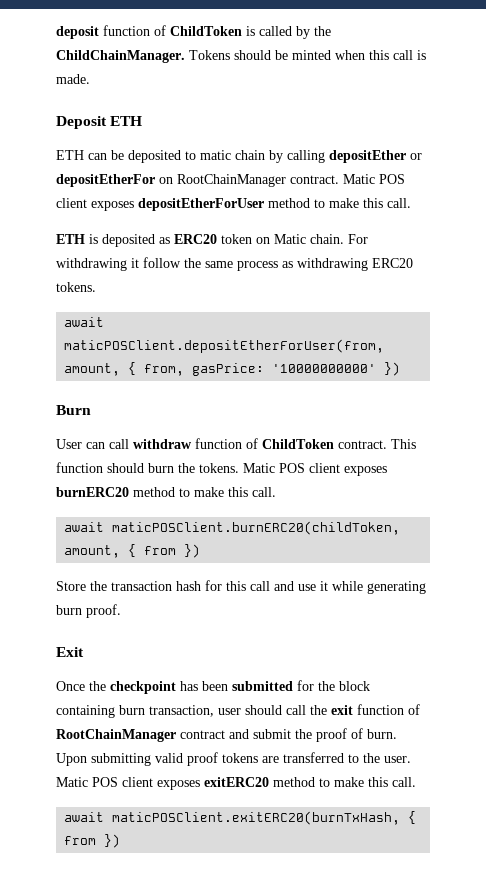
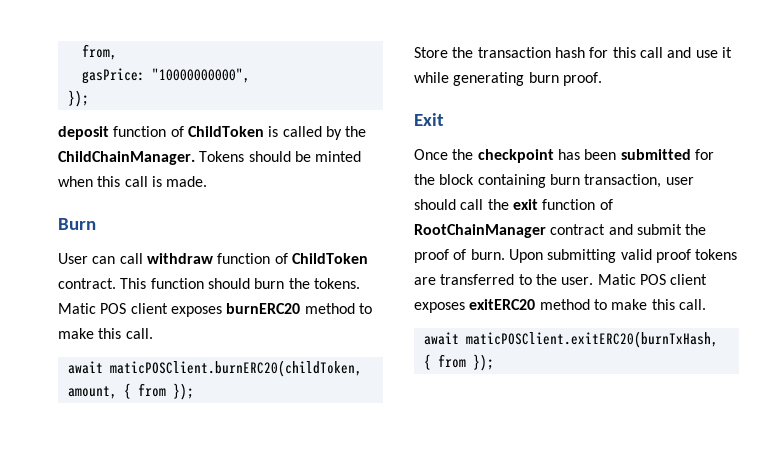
+ from,
+ gasPrice: "10000000000",
+ });
- Deposit ETH
- ETH can be deposited to matic chain by calling depositEther or depositEtherFor on RootChainManager contract. Matic POS client exposes depositEtherForUser method to make this call.
- ETH is deposited as ERC20 token on Matic chain. For withdrawing it follow the same process as withdrawing ERC20 tokens.
- await maticPOSClient.depositEtherForUser(from, amount, { from, gasPrice: '10000000000' })
- await maticPOSClient.burnERC20(childToken, amount, { from })
+ await maticPOSClient.burnERC20(childToken, amount, { from });
- await maticPOSClient.exitERC20(burnTxHash, { from })
+ await maticPOSClient.exitERC20(burnTxHash, { from });

